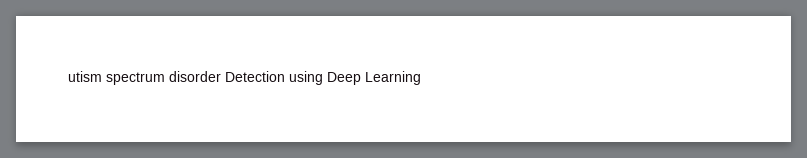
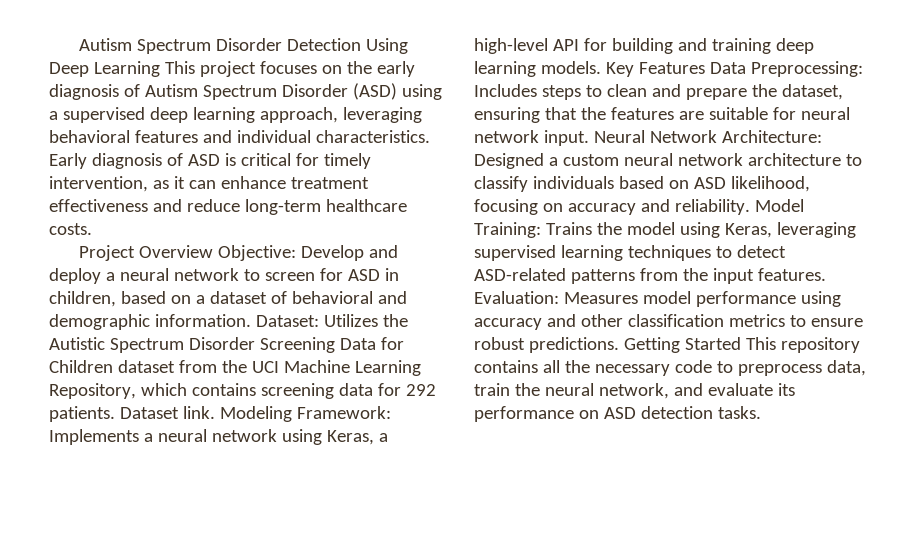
- utism spectrum disorder Detection using Deep Learning
+ Autism Spectrum Disorder Detection Using Deep Learning This project focuses on the early diagnosis of Autism Spectrum Disorder (ASD) using a supervised deep learning approach, leveraging behavioral features and individual characteristics. Early diagnosis of ASD is critical for timely intervention, as it can enhance treatment effectiveness and reduce long-term healthcare costs.
+ Project Overview Objective: Develop and deploy a neural network to screen for ASD in children, based on a dataset of behavioral and demographic information. Dataset: Utilizes the Autistic Spectrum Disorder Screening Data for Children dataset from the UCI Machine Learning Repository, which contains screening data for 292 patients. Dataset link. Modeling Framework: Implements a neural network using Keras, a high-level API for building and training deep learning models. Key Features Data Preprocessing: Includes steps to clean and prepare the dataset, ensuring that the features are suitable for neural network input. Neural Network Architecture: Designed a custom neural network architecture to classify individuals based on ASD likelihood, focusing on accuracy and reliability. Model Training: Trains the model using Keras, leveraging supervised learning techniques to detect ASD-related patterns from the input features. Evaluation: Measures model performance using accuracy and other classification metrics to ensure robust predictions. Getting Started This repository contains all the necessary code to preprocess data, train the neural network, and evaluate its performance on ASD detection tasks.

